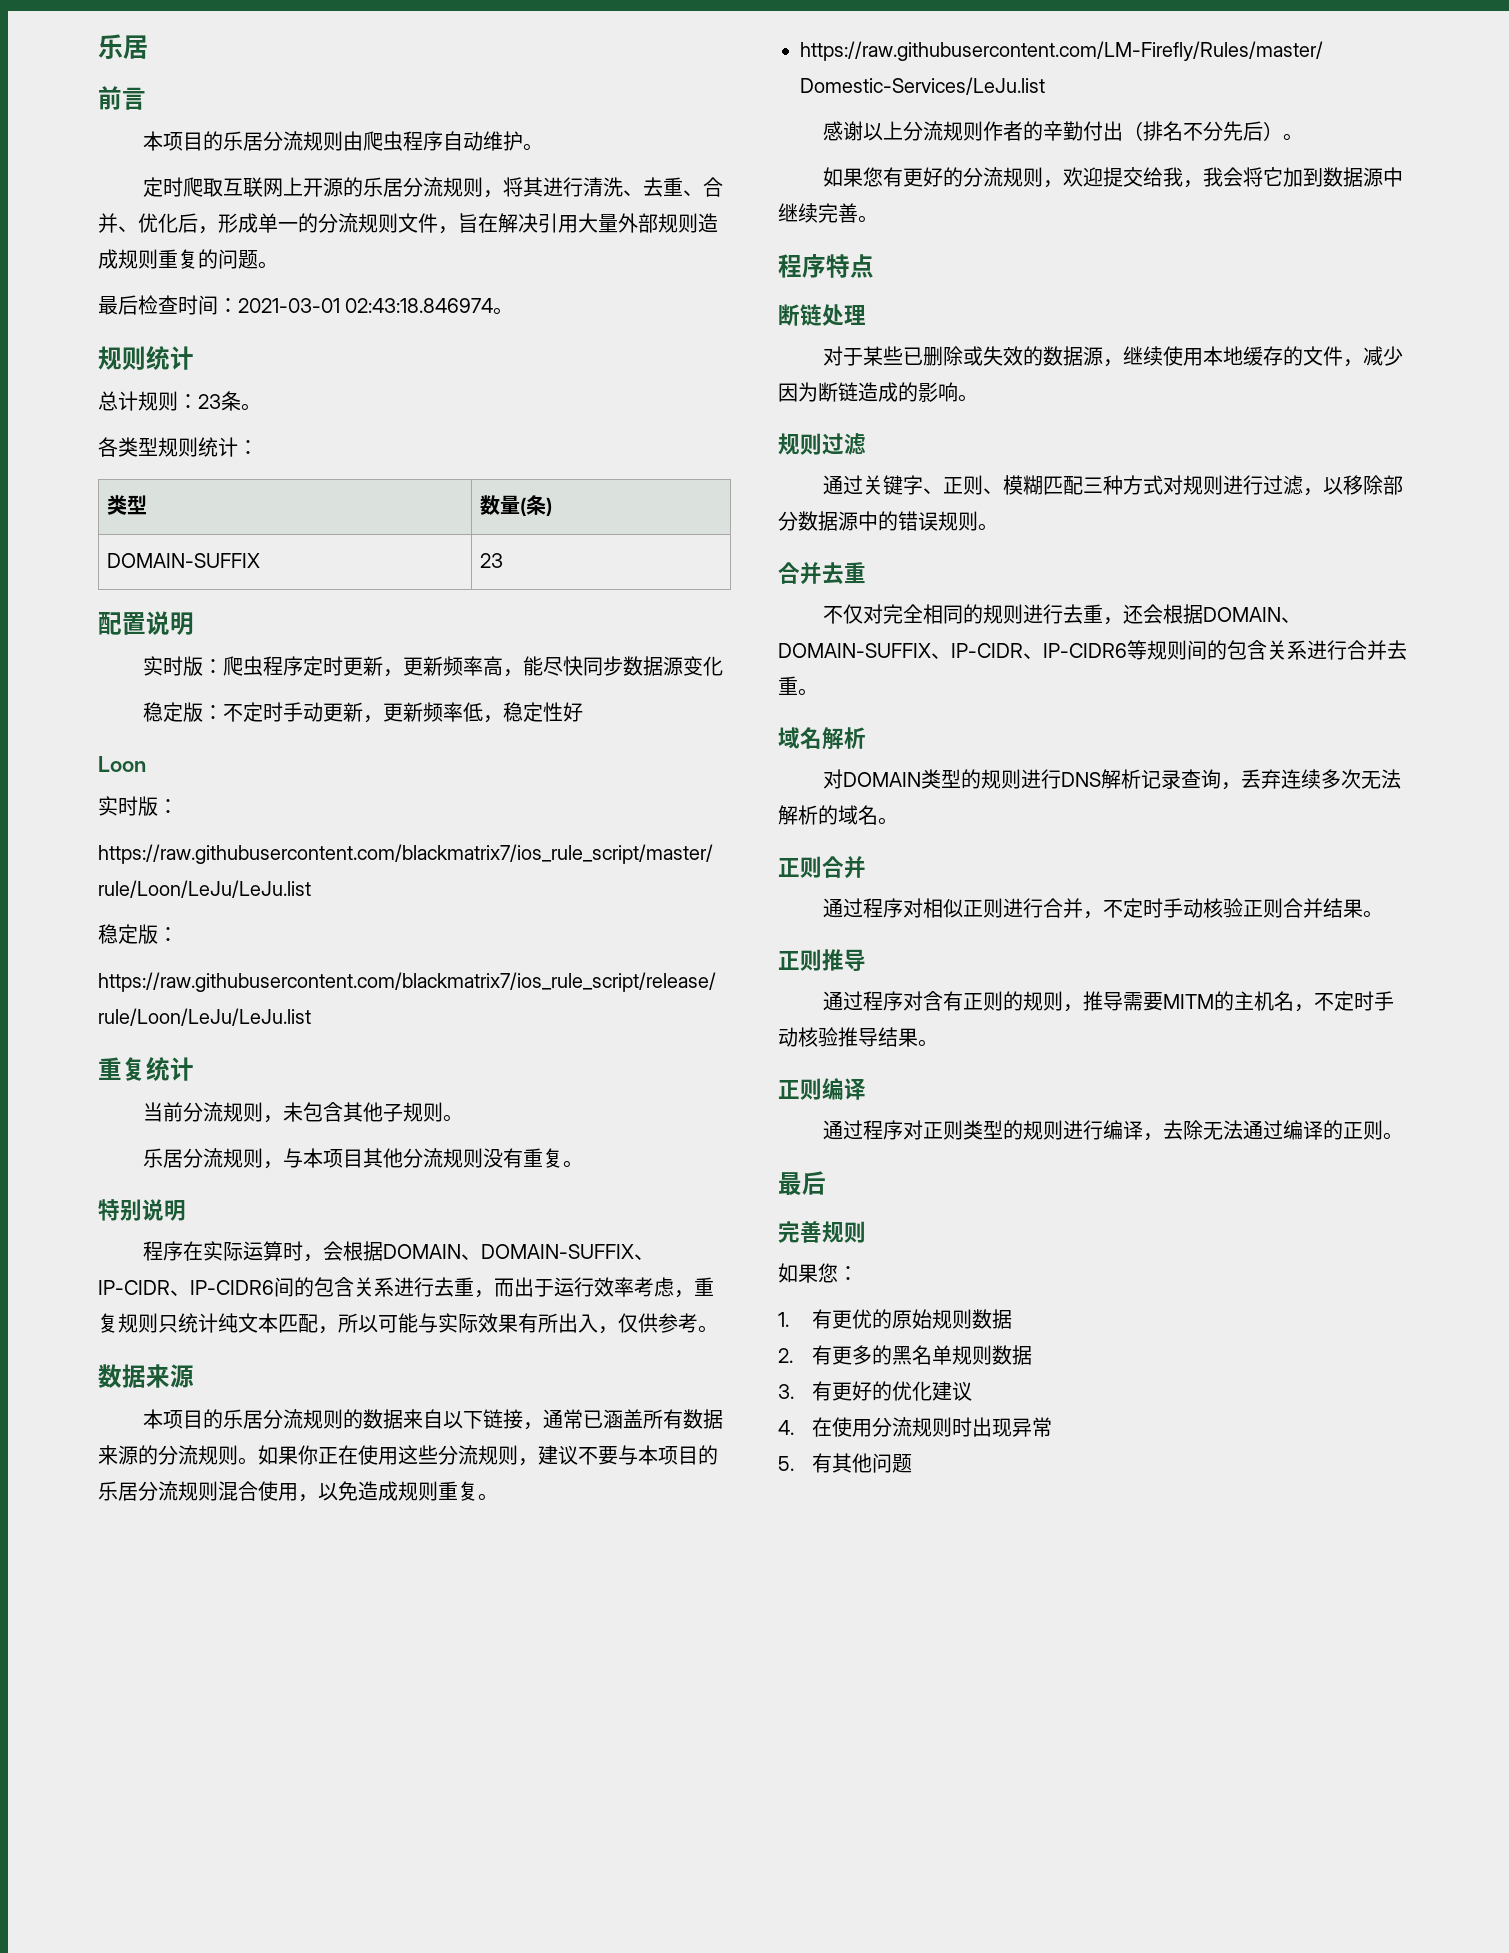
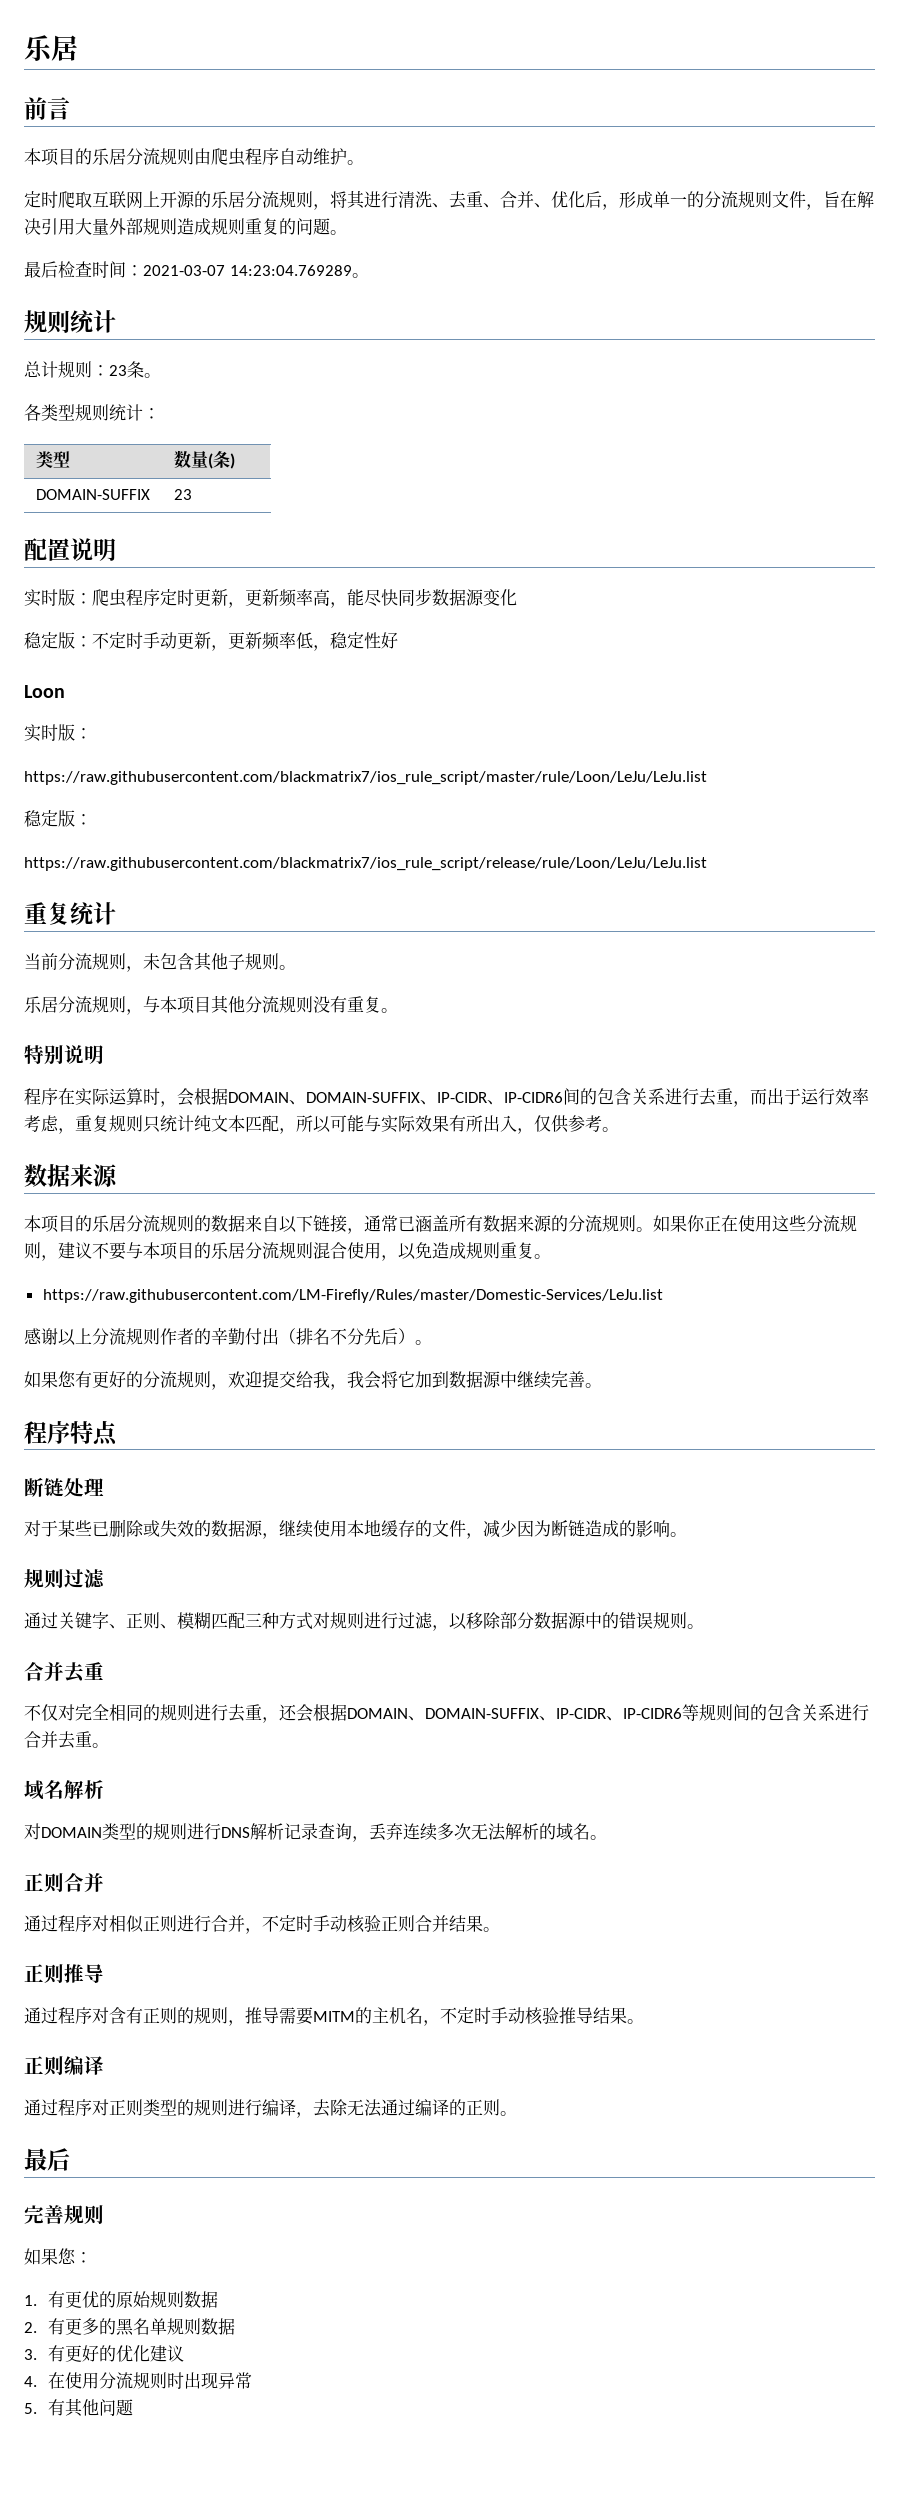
- 最后检查时间：2021-03-01 02:43:18.846974。
+ 最后检查时间：2021-03-07 14:23:04.769289。

